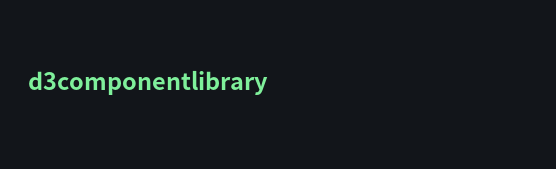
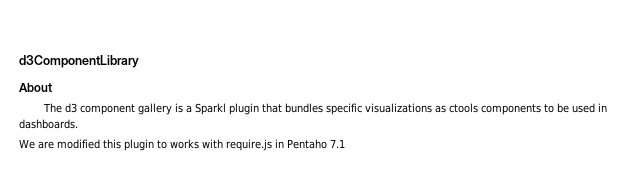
- d3componentlibrary
+ d3ComponentLibrary
+ About
+ The d3 component gallery is a Sparkl plugin that bundles specific visualizations as ctools components to be used in dashboards.
+ We are modified this plugin to works with require.js in Pentaho 7.1

